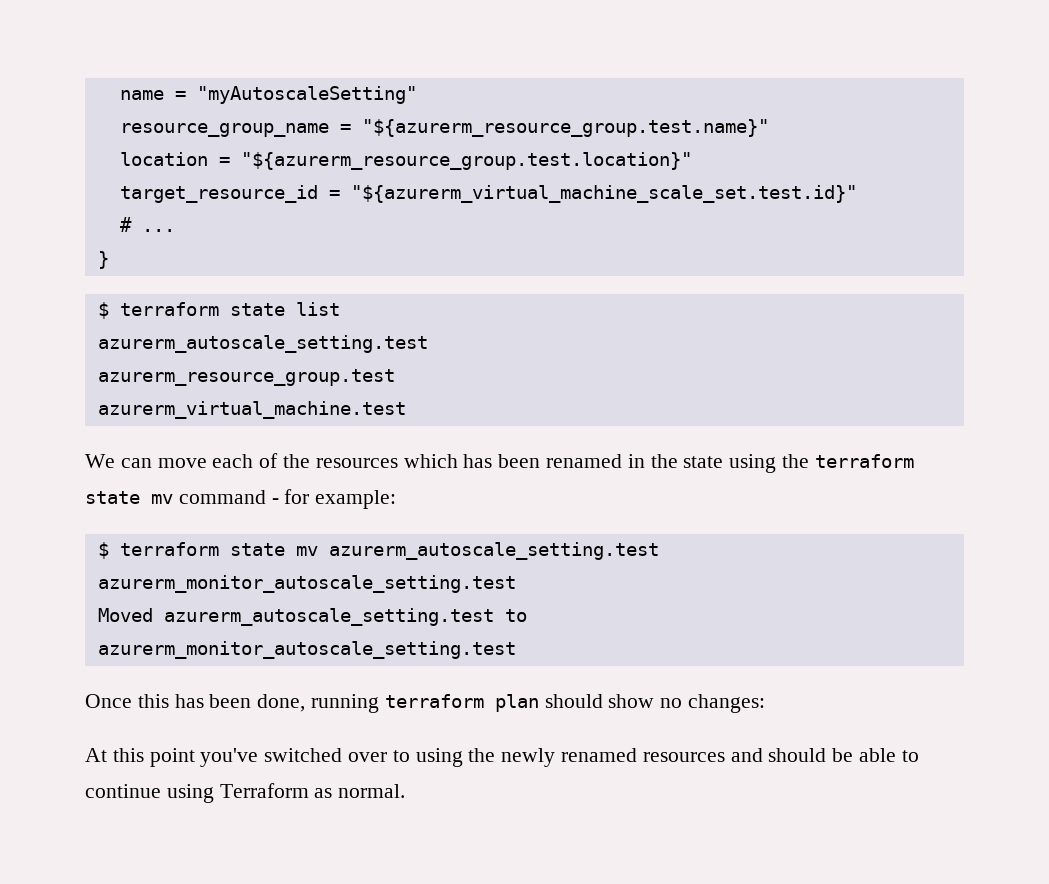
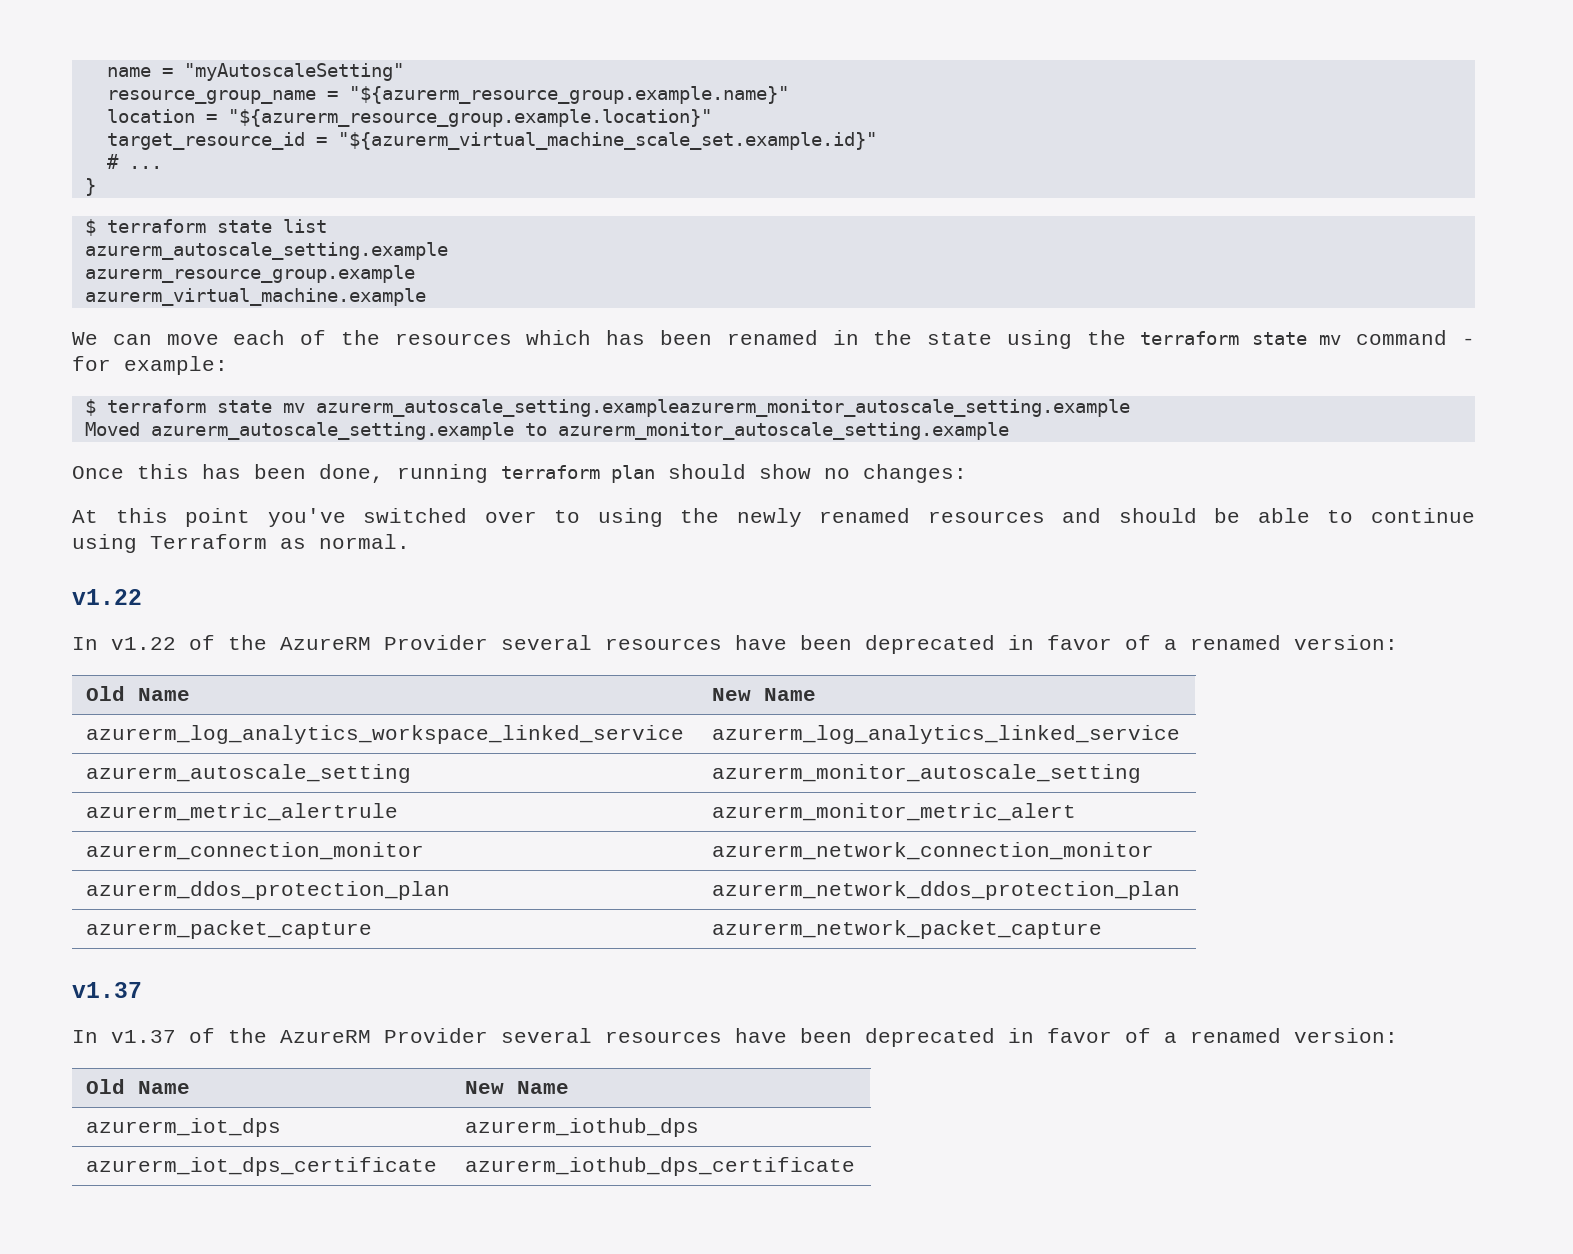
- resource_group_name = "${azurerm_resource_group.test.name}"
+ resource_group_name = "${azurerm_resource_group.example.name}"
- location = "${azurerm_resource_group.test.location}"
+ location = "${azurerm_resource_group.example.location}"
- target_resource_id = "${azurerm_virtual_machine_scale_set.test.id}"
+ target_resource_id = "${azurerm_virtual_machine_scale_set.example.id}"
  $ terraform state list
- azurerm_autoscale_setting.test
- azurerm_resource_group.test
- azurerm_virtual_machine.test
+ azurerm_autoscale_setting.example
+ azurerm_resource_group.example
+ azurerm_virtual_machine.example
- $ terraform state mv azurerm_autoscale_setting.test azurerm_monitor_autoscale_setting.test
+ $ terraform state mv azurerm_autoscale_setting.exampleazurerm_monitor_autoscale_setting.example
- Moved azurerm_autoscale_setting.test to azurerm_monitor_autoscale_setting.test
+ Moved azurerm_autoscale_setting.example to azurerm_monitor_autoscale_setting.example
  At this point you've switched over to using the newly renamed resources and should be able to continue using Terraform as normal.
+ v1.22
+ In v1.22 of the AzureRM Provider several resources have been deprecated in favor of a renamed version:
+ Old Name | New Name
+ azurerm_log_analytics_workspace_linked_service | azurerm_log_analytics_linked_service
+ azurerm_autoscale_setting | azurerm_monitor_autoscale_setting
+ azurerm_metric_alertrule | azurerm_monitor_metric_alert
+ azurerm_connection_monitor | azurerm_network_connection_monitor
+ azurerm_ddos_protection_plan | azurerm_network_ddos_protection_plan
+ azurerm_packet_capture | azurerm_network_packet_capture
+ v1.37
+ In v1.37 of the AzureRM Provider several resources have been deprecated in favor of a renamed version:
+ Old Name | New Name
+ azurerm_iot_dps | azurerm_iothub_dps
+ azurerm_iot_dps_certificate | azurerm_iothub_dps_certificate

